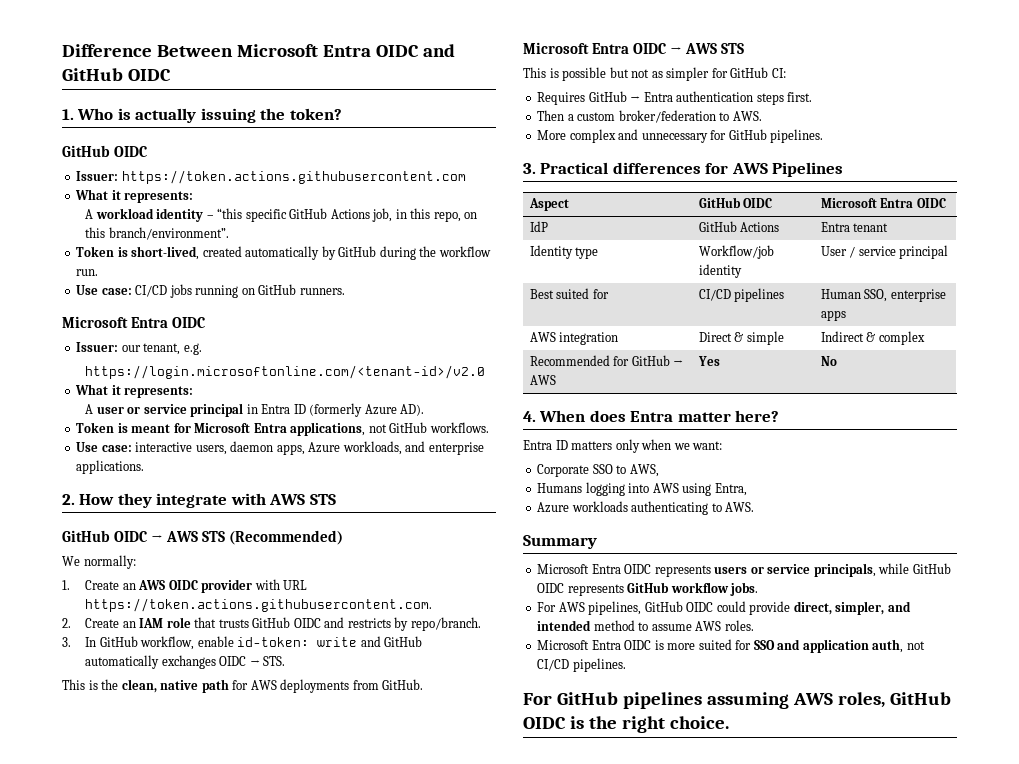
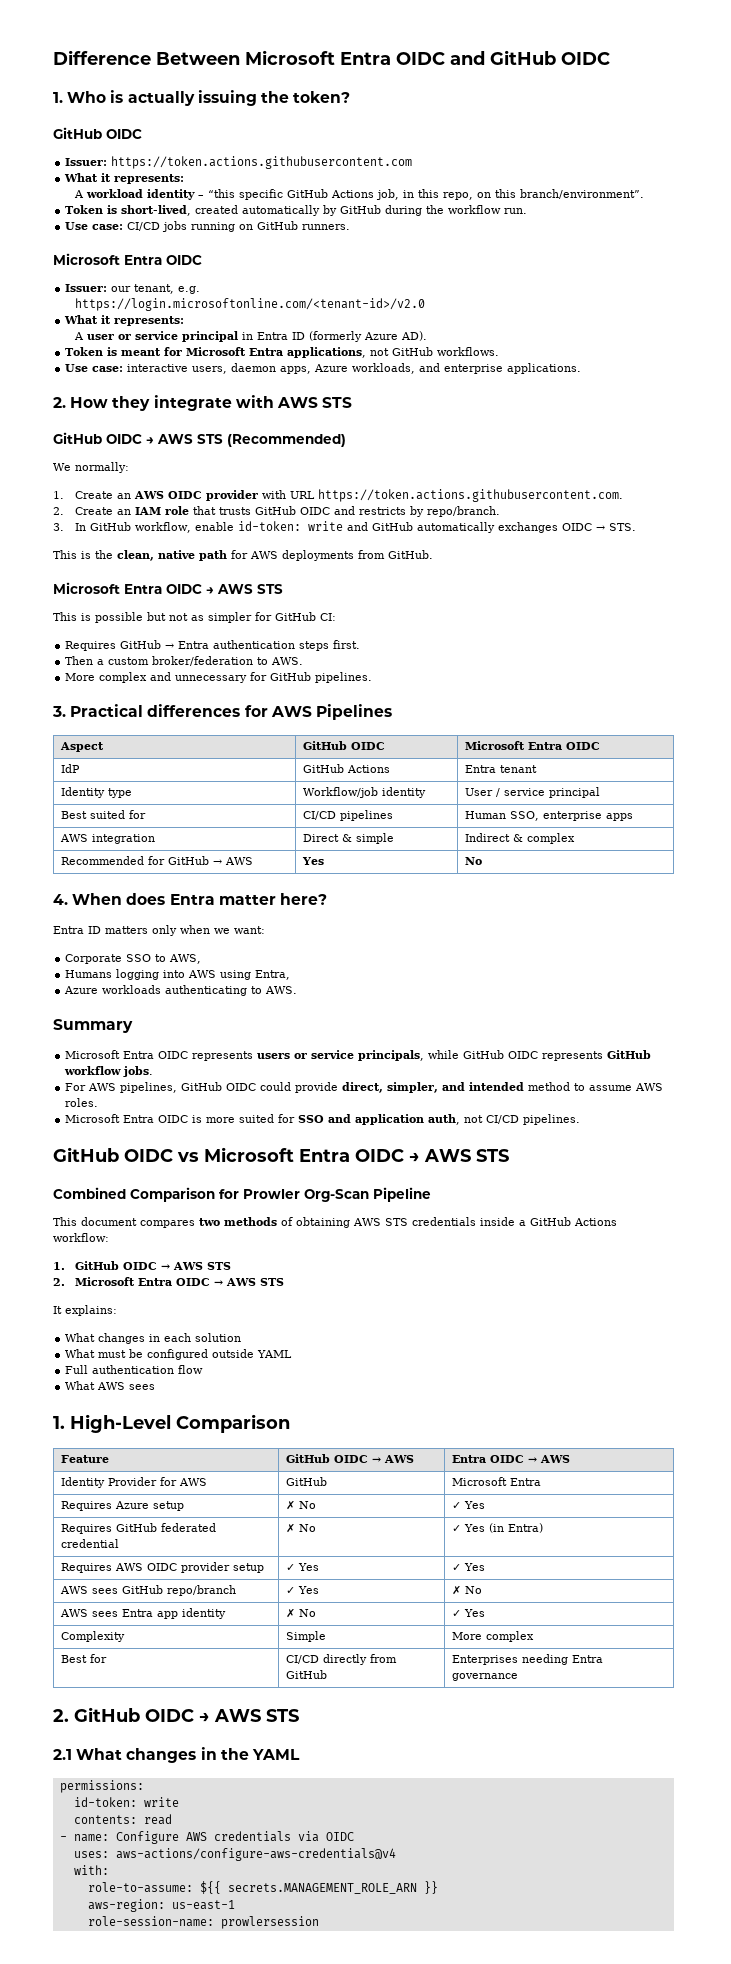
- For GitHub pipelines assuming AWS roles, GitHub OIDC is the right choice.
+ GitHub OIDC vs Microsoft Entra OIDC → AWS STS
+ Combined Comparison for Prowler Org-Scan Pipeline
+ This document compares two methods of obtaining AWS STS credentials inside a GitHub Actions workflow:
+ 1. GitHub OIDC → AWS STS
+ 2. Microsoft Entra OIDC → AWS STS
+ It explains:
+ What changes in each solution
+ What must be configured outside YAML
+ Full authentication flow
+ What AWS sees
+ 1. High-Level Comparison
+ Feature | GitHub OIDC → AWS | Entra OIDC → AWS
+ Identity Provider for AWS | GitHub | Microsoft Entra
+ Requires Azure setup | ✗ No | ✓ Yes
+ Requires GitHub federated credential | ✗ No | ✓ Yes (in Entra)
+ Requires AWS OIDC provider setup | ✓ Yes | ✓ Yes
+ AWS sees GitHub repo/branch | ✓ Yes | ✗ No
+ AWS sees Entra app identity | ✗ No | ✓ Yes
+ Complexity | Simple | More complex
+ Best for | CI/CD directly from GitHub | Enterprises needing Entra governance
+ 2. GitHub OIDC → AWS STS
+ 2.1 What changes in the YAML
+ permissions:
+ id-token: write
+ contents: read
+ - name: Configure AWS credentials via OIDC
+ uses: aws-actions/configure-aws-credentials@v4
+ with:
+ role-to-assume: ${{ secrets.MANAGEMENT_ROLE_ARN }}
+ aws-region: us-east-1
+ role-session-name: prowlersession

